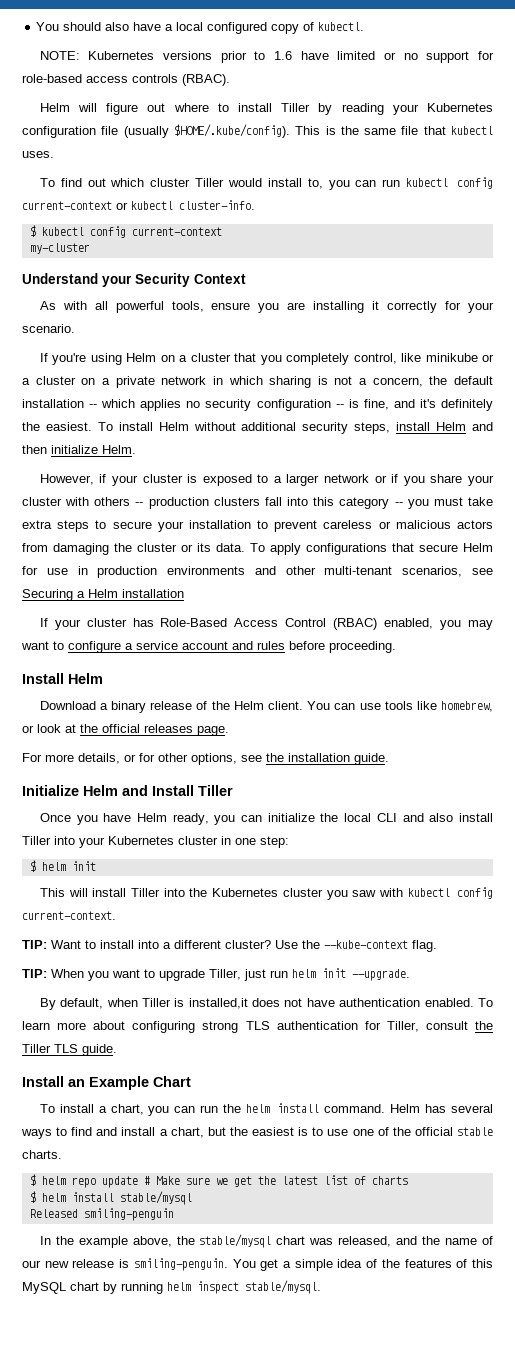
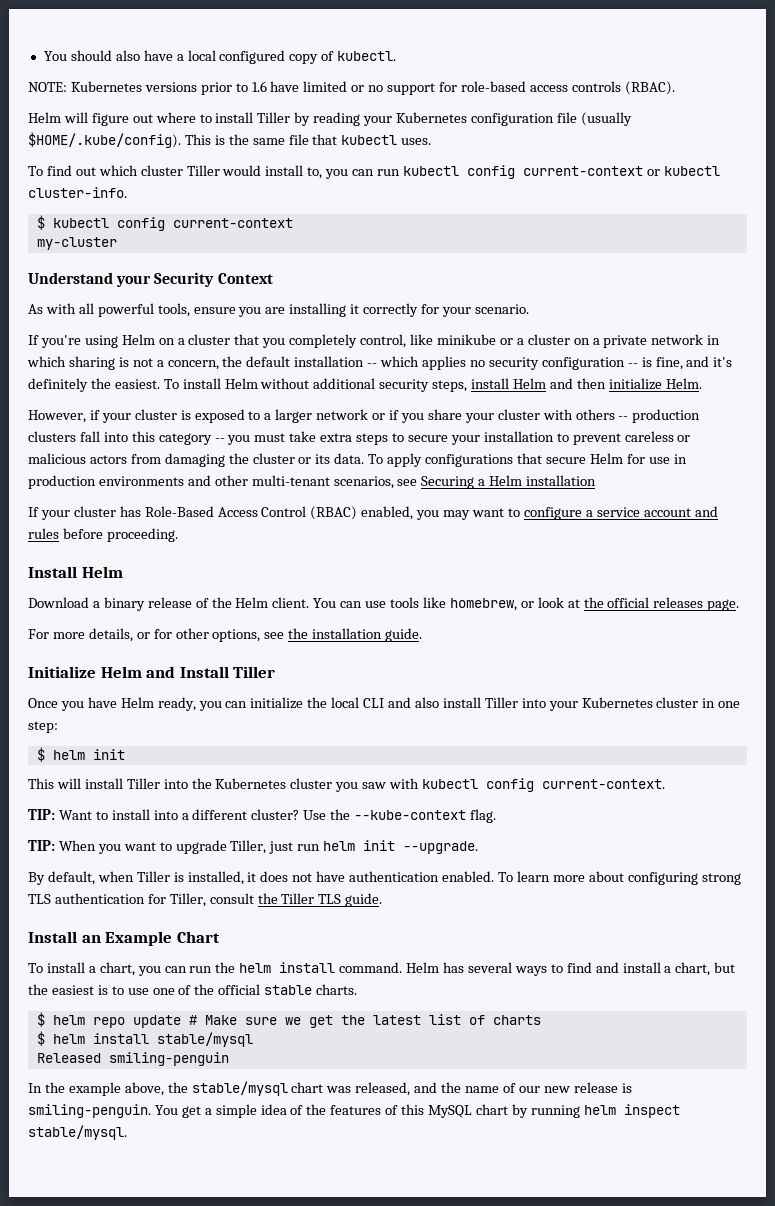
- By default, when Tiller is installed,it does not have authentication enabled.
+ By default, when Tiller is installed, it does not have authentication enabled.

